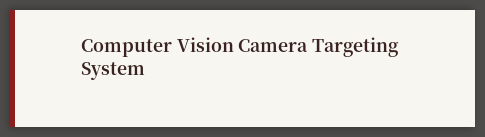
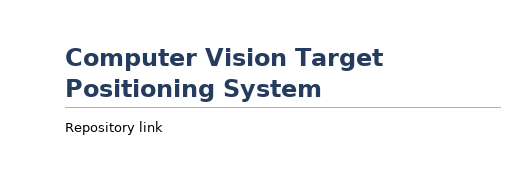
- Computer Vision Camera Targeting System
+ Computer Vision Target Positioning System
+ Repository link

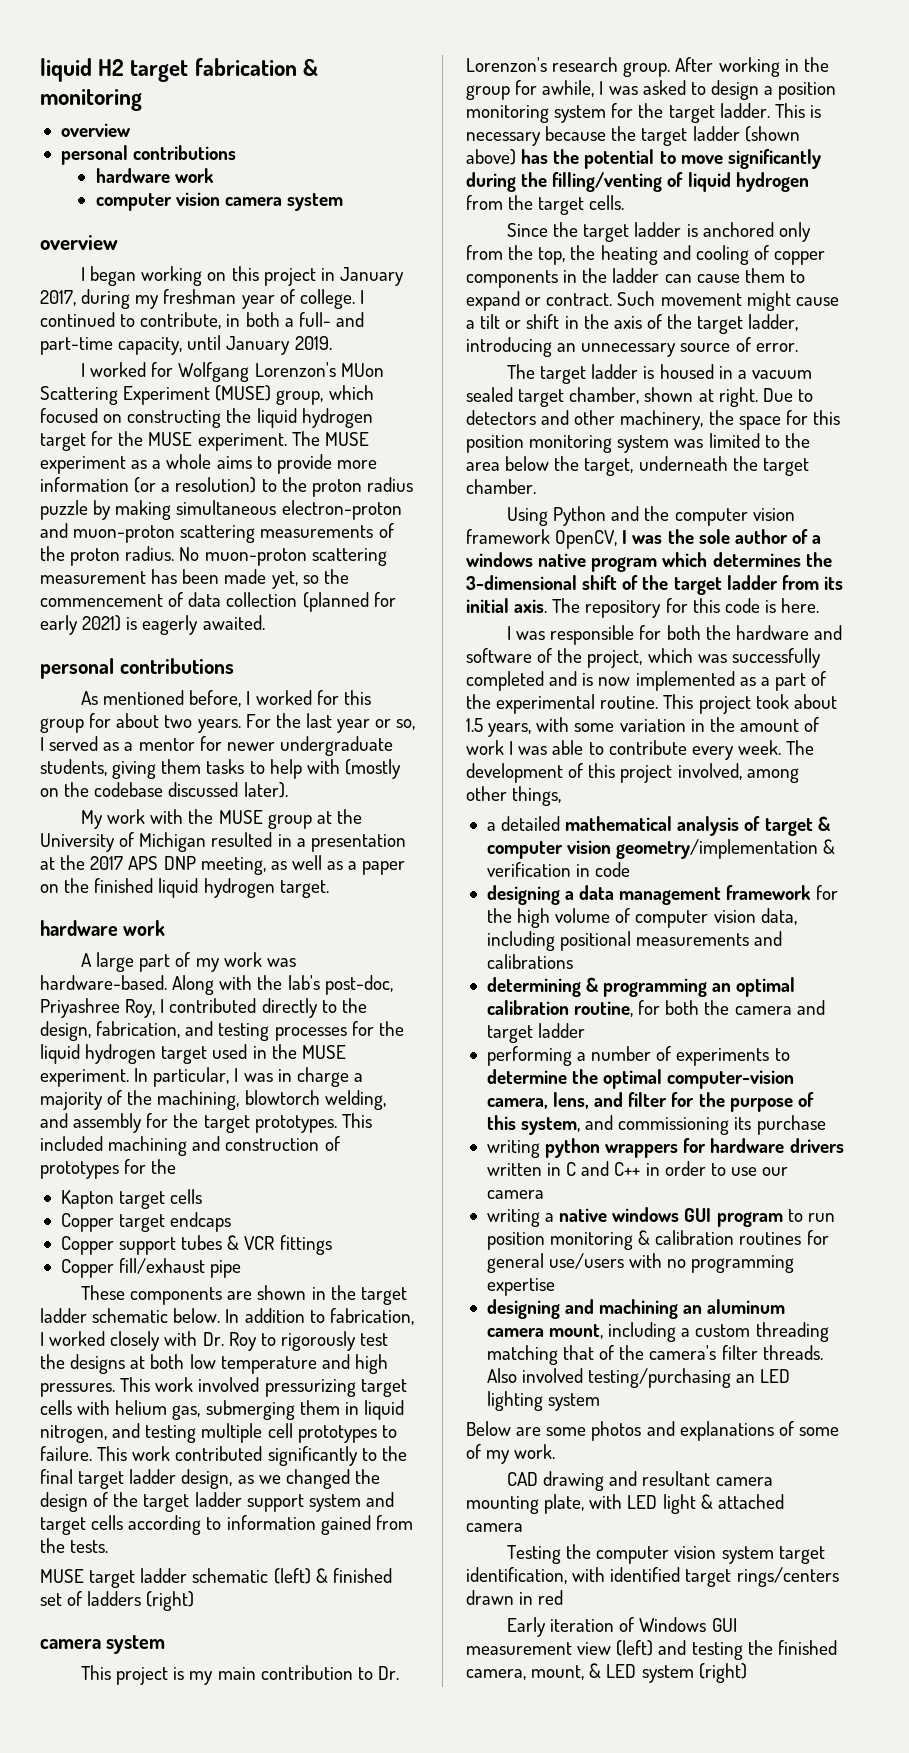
- Computer Vision Target Positioning System
- Repository link
+ liquid H2 target fabrication & monitoring
+ overview
+ personal contributions
+ hardware work
+ computer vision camera system
+ overview
+ I began working on this project in January 2017, during my freshman year of college. I continued to contribute, in both a full- and part-time capacity, until January 2019.
+ I worked for Wolfgang Lorenzon's MUon Scattering Experiment (MUSE) group, which focused on constructing the liquid hydrogen target for the MUSE experiment. The MUSE experiment as a whole aims to provide more information (or a resolution) to the proton radius puzzle by making simultaneous electron-proton and muon-proton scattering measurements of the proton radius. No muon-proton scattering measurement has been made yet, so the commencement of data collection (planned for early 2021) is eagerly awaited.
+ personal contributions
+ As mentioned before, I worked for this group for about two years. For the last year or so, I served as a mentor for newer undergraduate students, giving them tasks to help with (mostly on the codebase discussed later).
+ My work with the MUSE group at the University of Michigan resulted in a presentation at the 2017 APS DNP meeting, as well as a paper on the finished liquid hydrogen target.
+ hardware work
+ A large part of my work was hardware-based. Along with the lab's post-doc, Priyashree Roy, I contributed directly to the design, fabrication, and testing processes for the liquid hydrogen target used in the MUSE experiment. In particular, I was in charge a majority of the machining, blowtorch welding, and assembly for the target prototypes. This included machining and construction of prototypes for the
+ Kapton target cells
+ Copper target endcaps
+ Copper support tubes & VCR fittings
+ Copper fill/exhaust pipe
+ These components are shown in the target ladder schematic below. In addition to fabrication, I worked closely with Dr. Roy to rigorously test the designs at both low temperature and high pressures. This work involved pressurizing target cells with helium gas, submerging them in liquid nitrogen, and testing multiple cell prototypes to failure. This work contributed significantly to the final target ladder design, as we changed the design of the target ladder support system and target cells according to information gained from the tests.
+ MUSE target ladder schematic (left) & finished set of ladders (right)
+ camera system
+ This project is my main contribution to Dr. Lorenzon's research group. After working in the group for awhile, I was asked to design a position monitoring system for the target ladder. This is necessary because the target ladder (shown above) has the potential to move significantly during the filling/venting of liquid hydrogen from the target cells.
+ Since the target ladder is anchored only from the top, the heating and cooling of copper components in the ladder can cause them to expand or contract. Such movement might cause a tilt or shift in the axis of the target ladder, introducing an unnecessary source of error.
+ The target ladder is housed in a vacuum sealed target chamber, shown at right. Due to detectors and other machinery, the space for this position monitoring system was limited to the area below the target, underneath the target chamber.
+ Using Python and the computer vision framework OpenCV, I was the sole author of a windows native program which determines the 3-dimensional shift of the target ladder from its initial axis. The repository for this code is here.
+ I was responsible for both the hardware and software of the project, which was successfully completed and is now implemented as a part of the experimental routine. This project took about 1.5 years, with some variation in the amount of work I was able to contribute every week. The development of this project involved, among other things,
+ a detailed mathematical analysis of target & computer vision geometry/implementation & verification in code
+ designing a data management framework for the high volume of computer vision data, including positional measurements and calibrations
+ determining & programming an optimal calibration routine, for both the camera and target ladder
+ performing a number of experiments to determine the optimal computer-vision camera, lens, and filter for the purpose of this system, and commissioning its purchase
+ writing python wrappers for hardware drivers written in C and C++ in order to use our camera
+ writing a native windows GUI program to run position monitoring & calibration routines for general use/users with no programming expertise
+ designing and machining an aluminum camera mount, including a custom threading matching that of the camera's filter threads. Also involved testing/purchasing an LED lighting system
+ Below are some photos and explanations of some of my work.
+ CAD drawing and resultant camera mounting plate, with LED light & attached camera
+ Testing the computer vision system target identification, with identified target rings/centers drawn in red
+ Early iteration of Windows GUI measurement view (left) and testing the finished camera, mount, & LED system (right)

